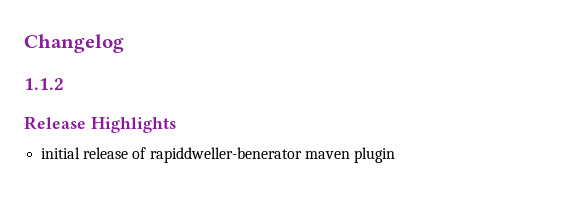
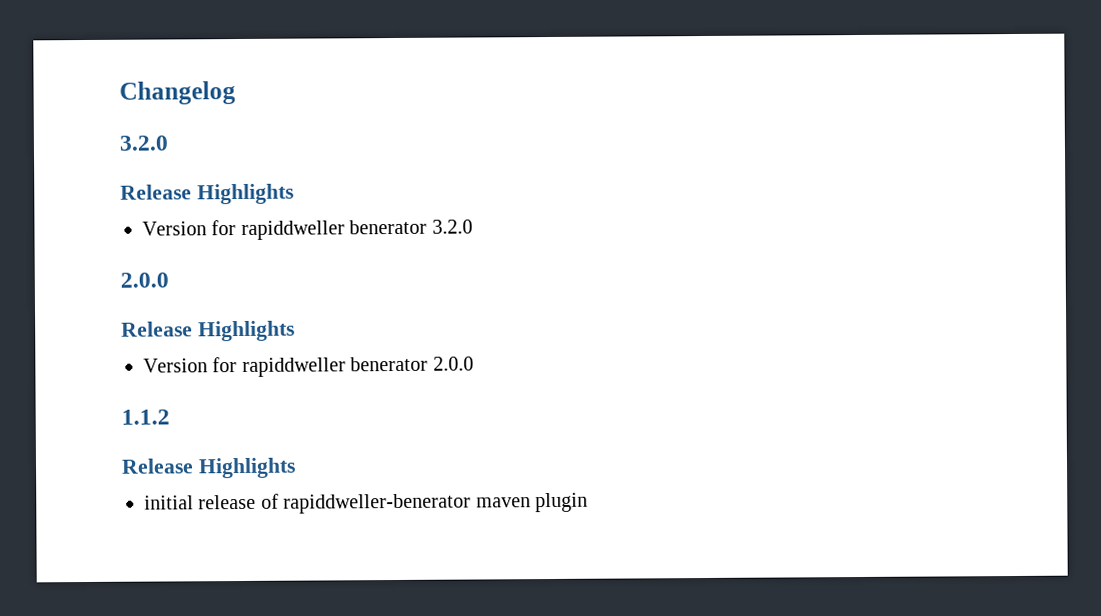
  Changelog
+ 3.2.0
+ Release Highlights
+ Version for rapiddweller benerator 3.2.0
+ 2.0.0
+ Release Highlights
+ Version for rapiddweller benerator 2.0.0

